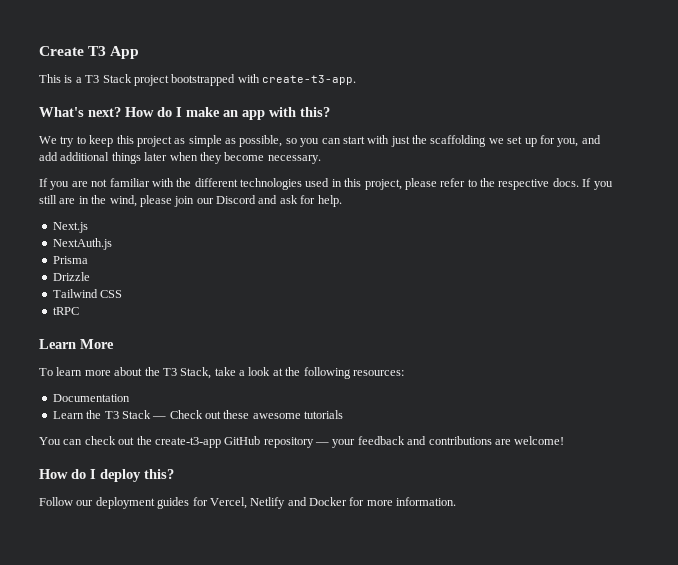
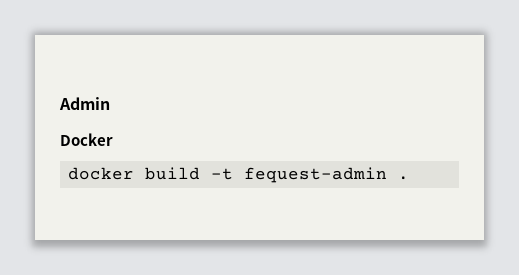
- Create T3 App
- This is a T3 Stack project bootstrapped with create-t3-app.
- What's next? How do I make an app with this?
- We try to keep this project as simple as possible, so you can start with just the scaffolding we set up for you, and add additional things later when they become necessary.
- If you are not familiar with the different technologies used in this project, please refer to the respective docs. If you still are in the wind, please join our Discord and ask for help.
- Next.js
- NextAuth.js
- Prisma
- Drizzle
- Tailwind CSS
- tRPC
- Learn More
- To learn more about the T3 Stack, take a look at the following resources:
- Documentation
- Learn the T3 Stack — Check out these awesome tutorials
- You can check out the create-t3-app GitHub repository — your feedback and contributions are welcome!
- How do I deploy this?
- Follow our deployment guides for Vercel, Netlify and Docker for more information.
+ Admin
+ Docker
+ docker build -t fequest-admin .

